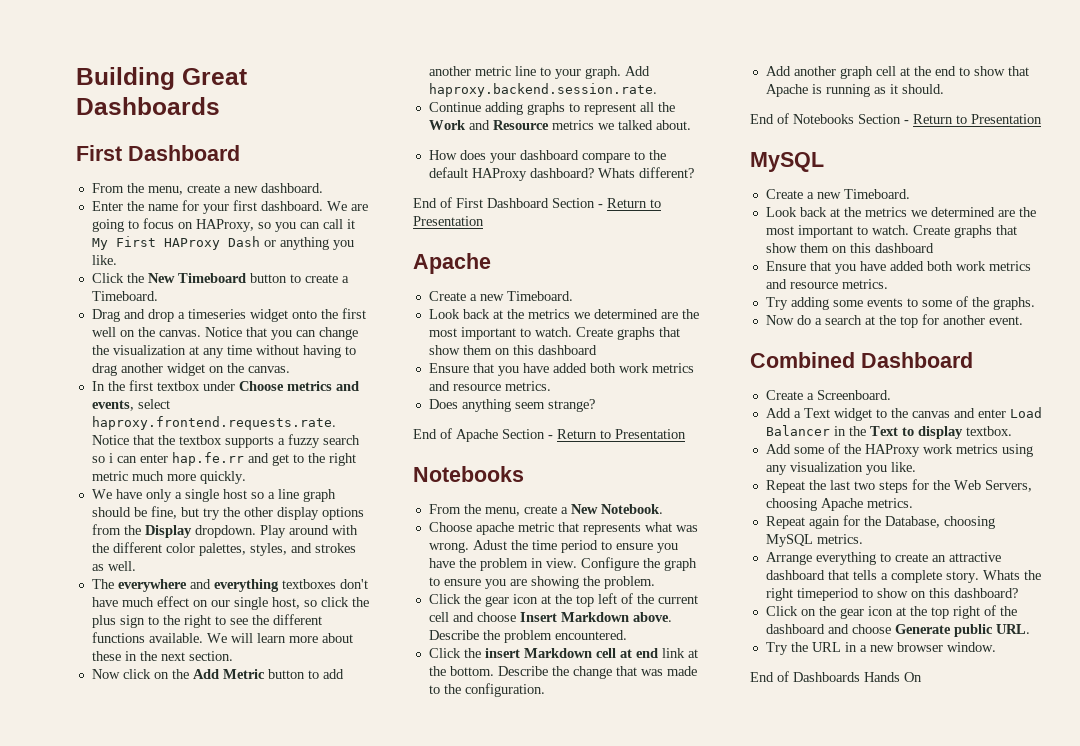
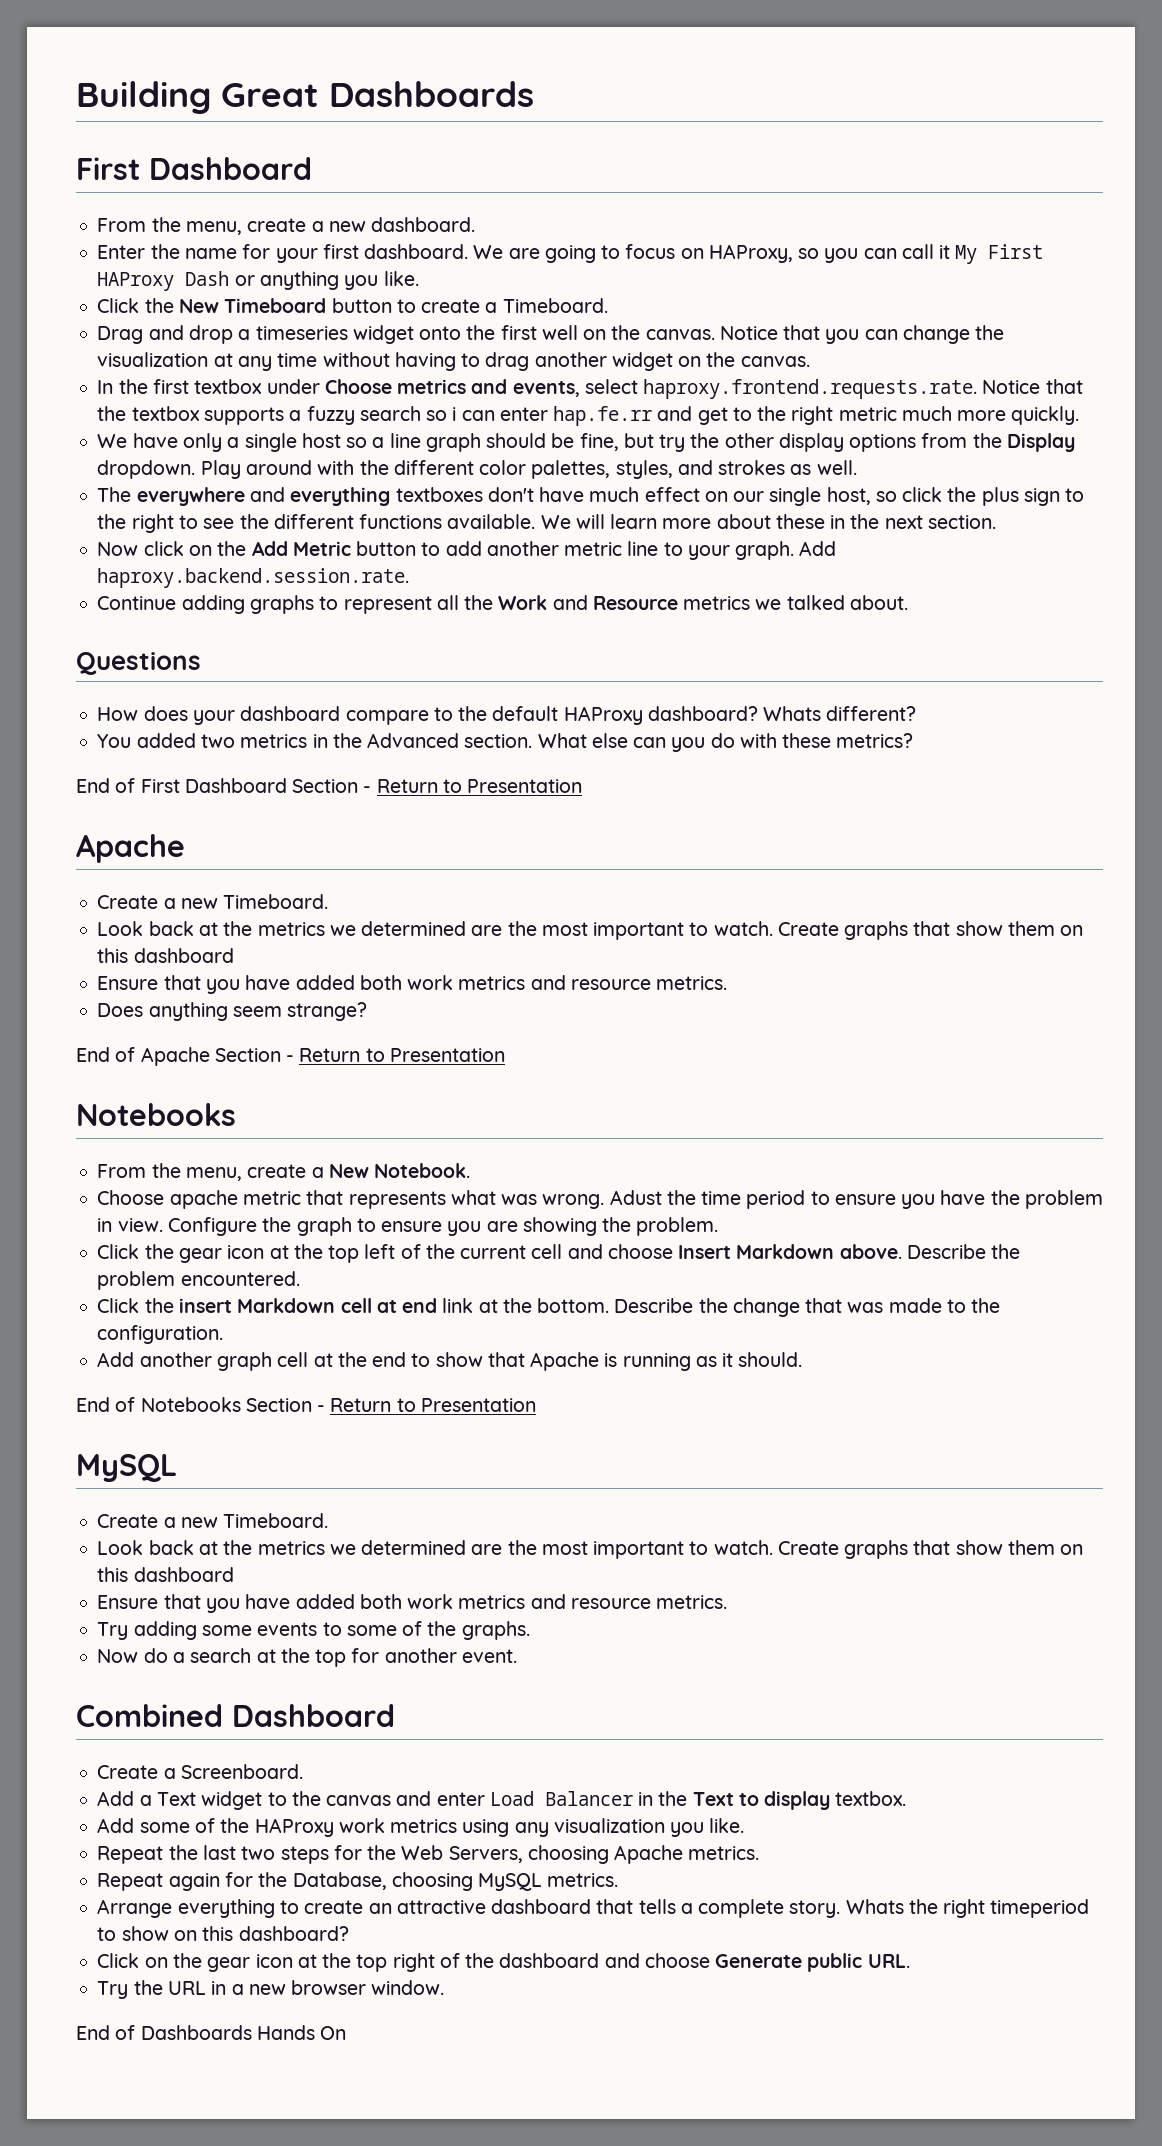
+ Questions
+ You added two metrics in the Advanced section. What else can you do with these metrics?

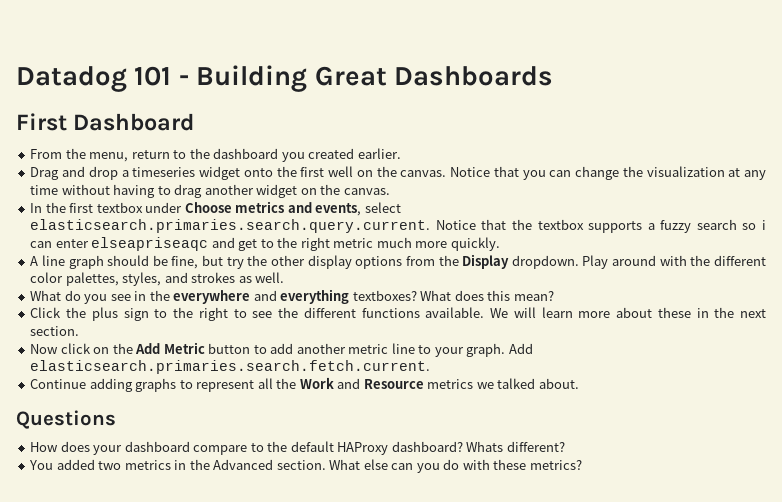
- Building Great Dashboards
+ Datadog 101 - Building Great Dashboards
- From the menu, create a new dashboard.
- Enter the name for your first dashboard. We are going to focus on HAProxy, so you can call it My First HAProxy Dash or anything you like.
- Click the New Timeboard button to create a Timeboard.
+ From the menu, return to the dashboard you created earlier.
- In the first textbox under Choose metrics and events, select haproxy.frontend.requests.rate. Notice that the textbox supports a fuzzy search so i can enter hap.fe.rr and get to the right metric much more quickly.
+ In the first textbox under Choose metrics and events, select elasticsearch.primaries.search.query.current. Notice that the textbox supports a fuzzy search so i can enter elseapriseaqc and get to the right metric much more quickly.
- We have only a single host so a line graph should be fine, but try the other display options from the Display dropdown.
+ A line graph should be fine, but try the other display options from the Display dropdown.
- The everywhere and everything textboxes don't have much effect on our single host, so click the plus sign to the right to see the different functions available.
+ What do you see in the everywhere and everything textboxes? What does this mean?
+ Click the plus sign to the right to see the different functions available.
- Add haproxy.backend.session.rate.
+ Add elasticsearch.primaries.search.fetch.current.
- End of First Dashboard Section - Return to Presentation
- Apache
- Create a new Timeboard.
- Look back at the metrics we determined are the most important to watch. Create graphs that show them on this dashboard
- Ensure that you have added both work metrics and resource metrics.
- Does anything seem strange?
- End of Apache Section - Return to Presentation
- Notebooks
- From the menu, create a New Notebook.
- Choose apache metric that represents what was wrong. Adust the time period to ensure you have the problem in view. Configure the graph to ensure you are showing the problem.
- Click the gear icon at the top left of the current cell and choose Insert Markdown above. Describe the problem encountered.
- Click the insert Markdown cell at end link at the bottom. Describe the change that was made to the configuration.
- Add another graph cell at the end to show that Apache is running as it should.
- End of Notebooks Section - Return to Presentation
- MySQL
- Create a new Timeboard.
- Look back at the metrics we determined are the most important to watch. Create graphs that show them on this dashboard
- Ensure that you have added both work metrics and resource metrics.
- Try adding some events to some of the graphs.
- Now do a search at the top for another event.
- Combined Dashboard
- Create a Screenboard.
- Add a Text widget to the canvas and enter Load Balancer in the Text to display textbox.
- Add some of the HAProxy work metrics using any visualization you like.
- Repeat the last two steps for the Web Servers, choosing Apache metrics.
- Repeat again for the Database, choosing MySQL metrics.
- Arrange everything to create an attractive dashboard that tells a complete story. Whats the right timeperiod to show on this dashboard?
- Click on the gear icon at the top right of the dashboard and choose Generate public URL.
- Try the URL in a new browser window.
- End of Dashboards Hands On

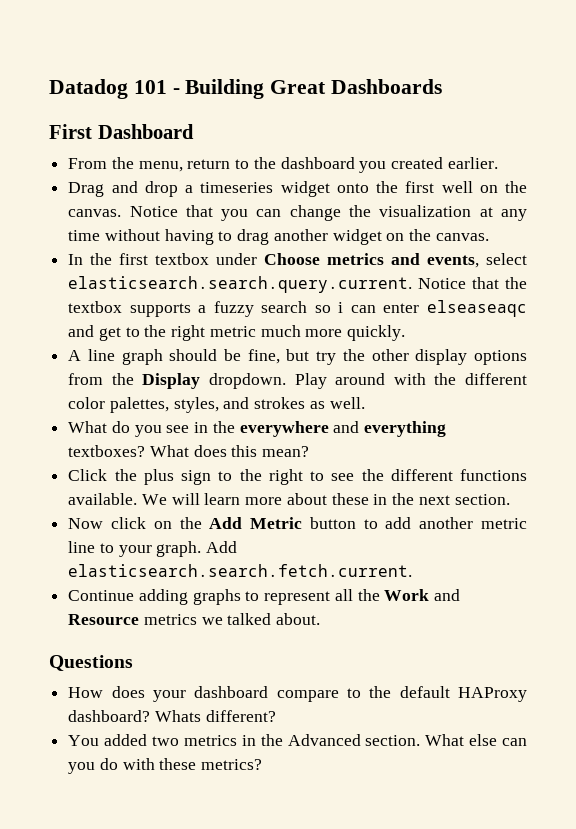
- In the first textbox under Choose metrics and events, select elasticsearch.primaries.search.query.current. Notice that the textbox supports a fuzzy search so i can enter elseapriseaqc and get to the right metric much more quickly.
+ In the first textbox under Choose metrics and events, select elasticsearch.search.query.current. Notice that the textbox supports a fuzzy search so i can enter elseaseaqc and get to the right metric much more quickly.
- Add elasticsearch.primaries.search.fetch.current.
+ Add elasticsearch.search.fetch.current.

